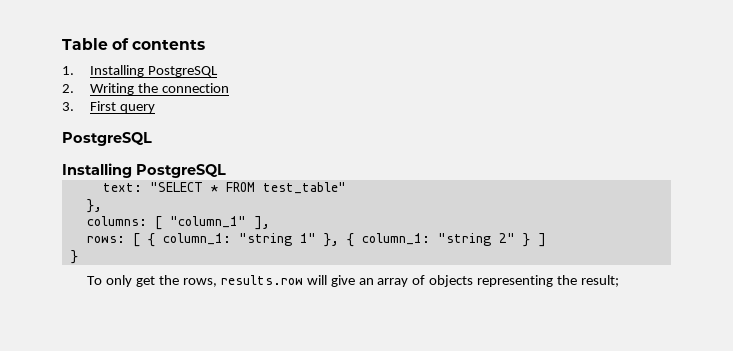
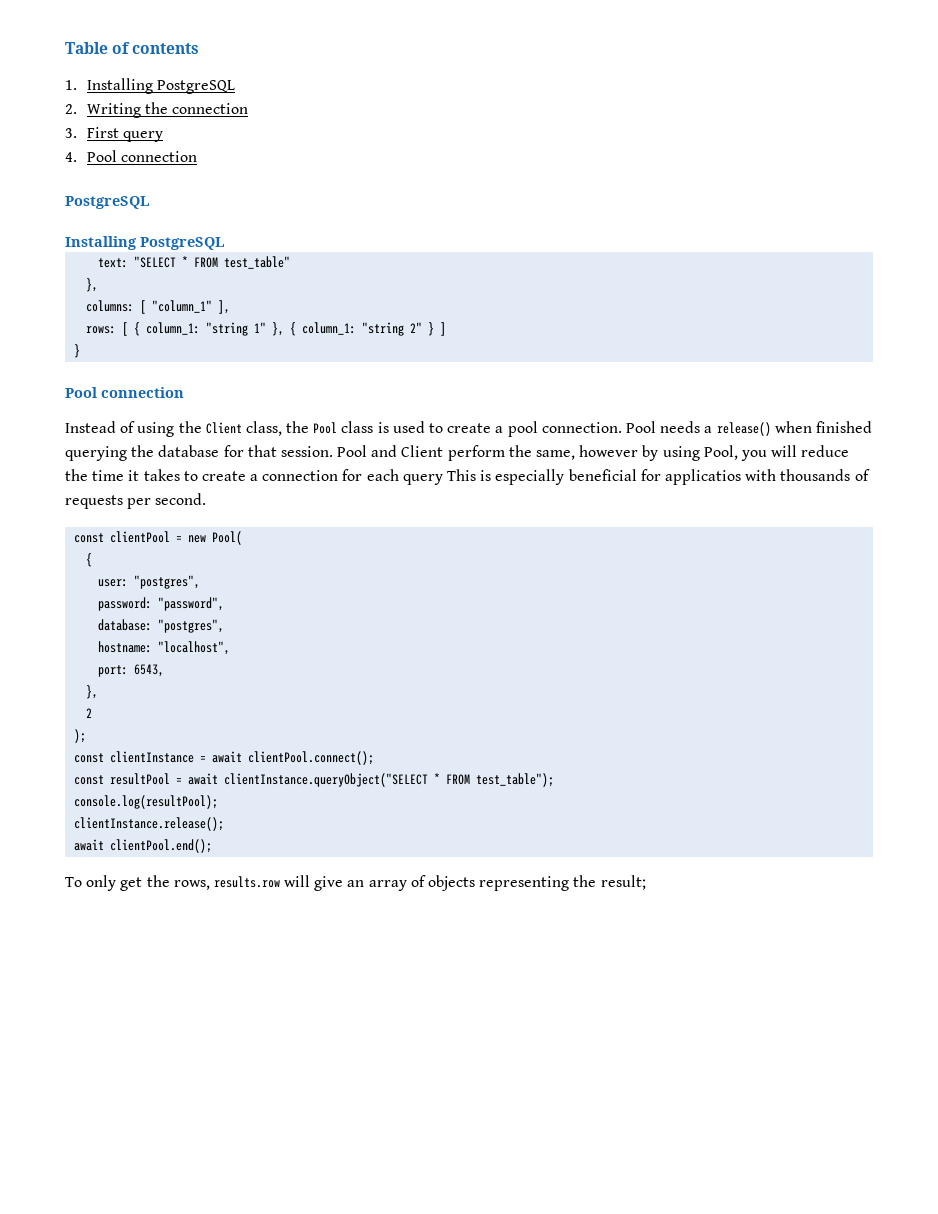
+ 4. Pool connection
  rows: [ { column_1: "string 1" }, { column_1: "string 2" } ]
  }
+ Pool connection
+ Instead of using the Client class, the Pool class is used to create a pool connection. Pool needs a release() when finished querying the database for that session. Pool and Client perform the same, however by using Pool, you will reduce the time it takes to create a connection for each query This is especially beneficial for applicatios with thousands of requests per second.
+ const clientPool = new Pool(
+ {
+ user: "postgres",
+ password: "password",
+ database: "postgres",
+ hostname: "localhost",
+ port: 6543,
+ },
+ 2
+ );
+ const clientInstance = await clientPool.connect();
+ const resultPool = await clientInstance.queryObject("SELECT * FROM test_table");
+ console.log(resultPool);
+ clientInstance.release();
+ await clientPool.end();

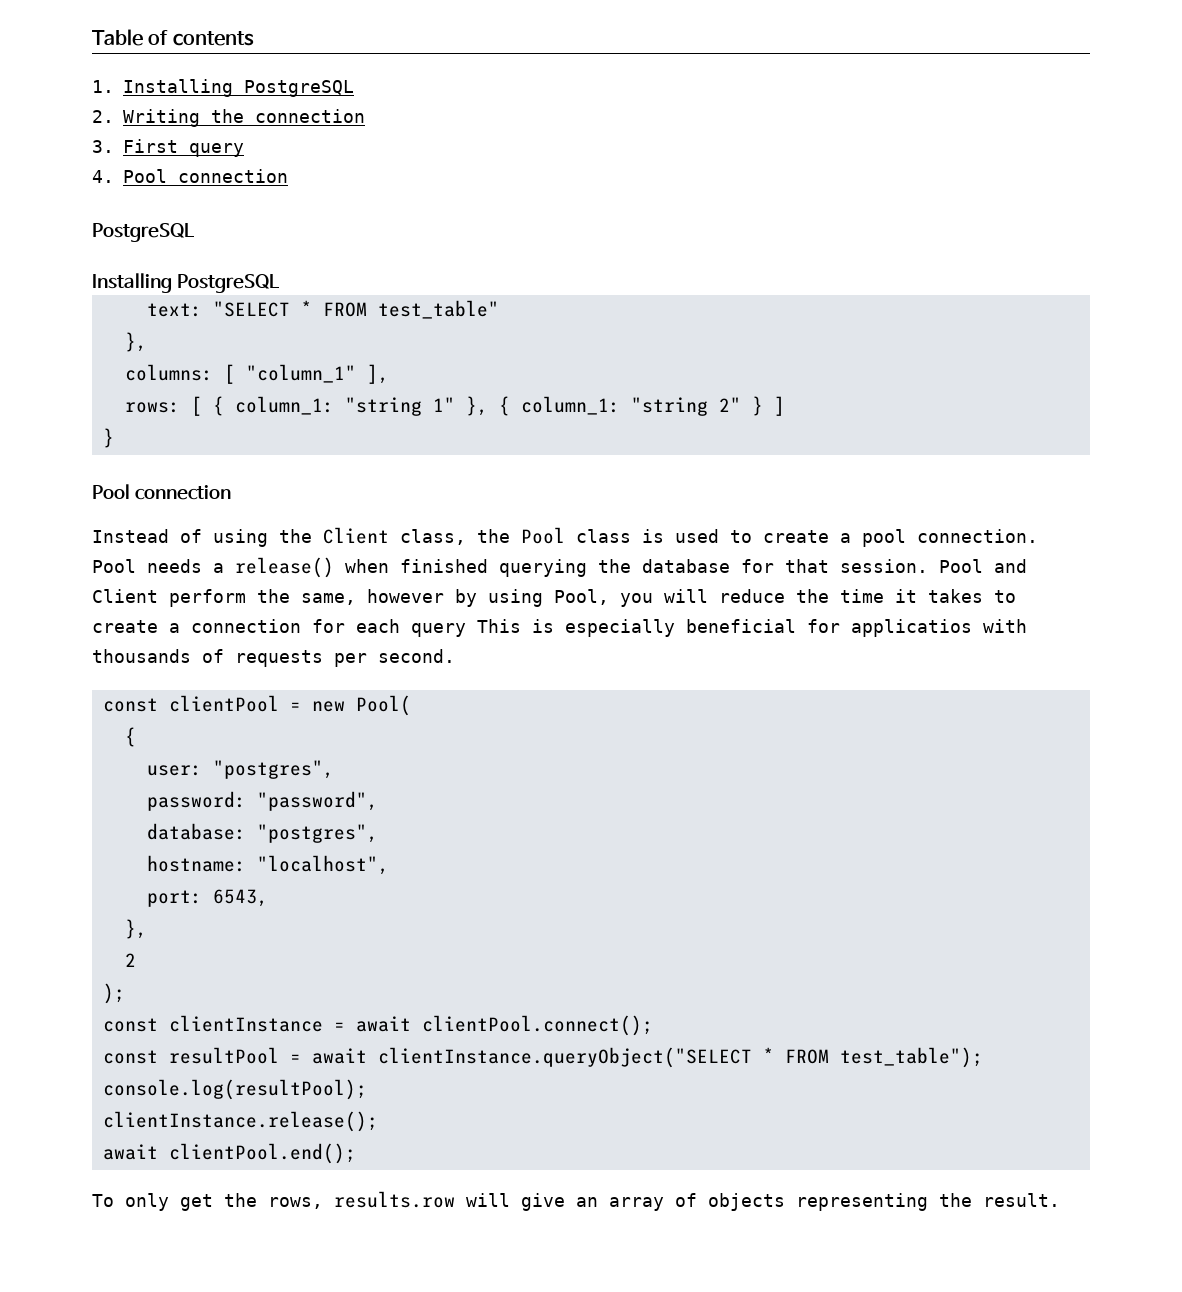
- To only get the rows, results.row will give an array of objects representing the result;
+ To only get the rows, results.row will give an array of objects representing the result.

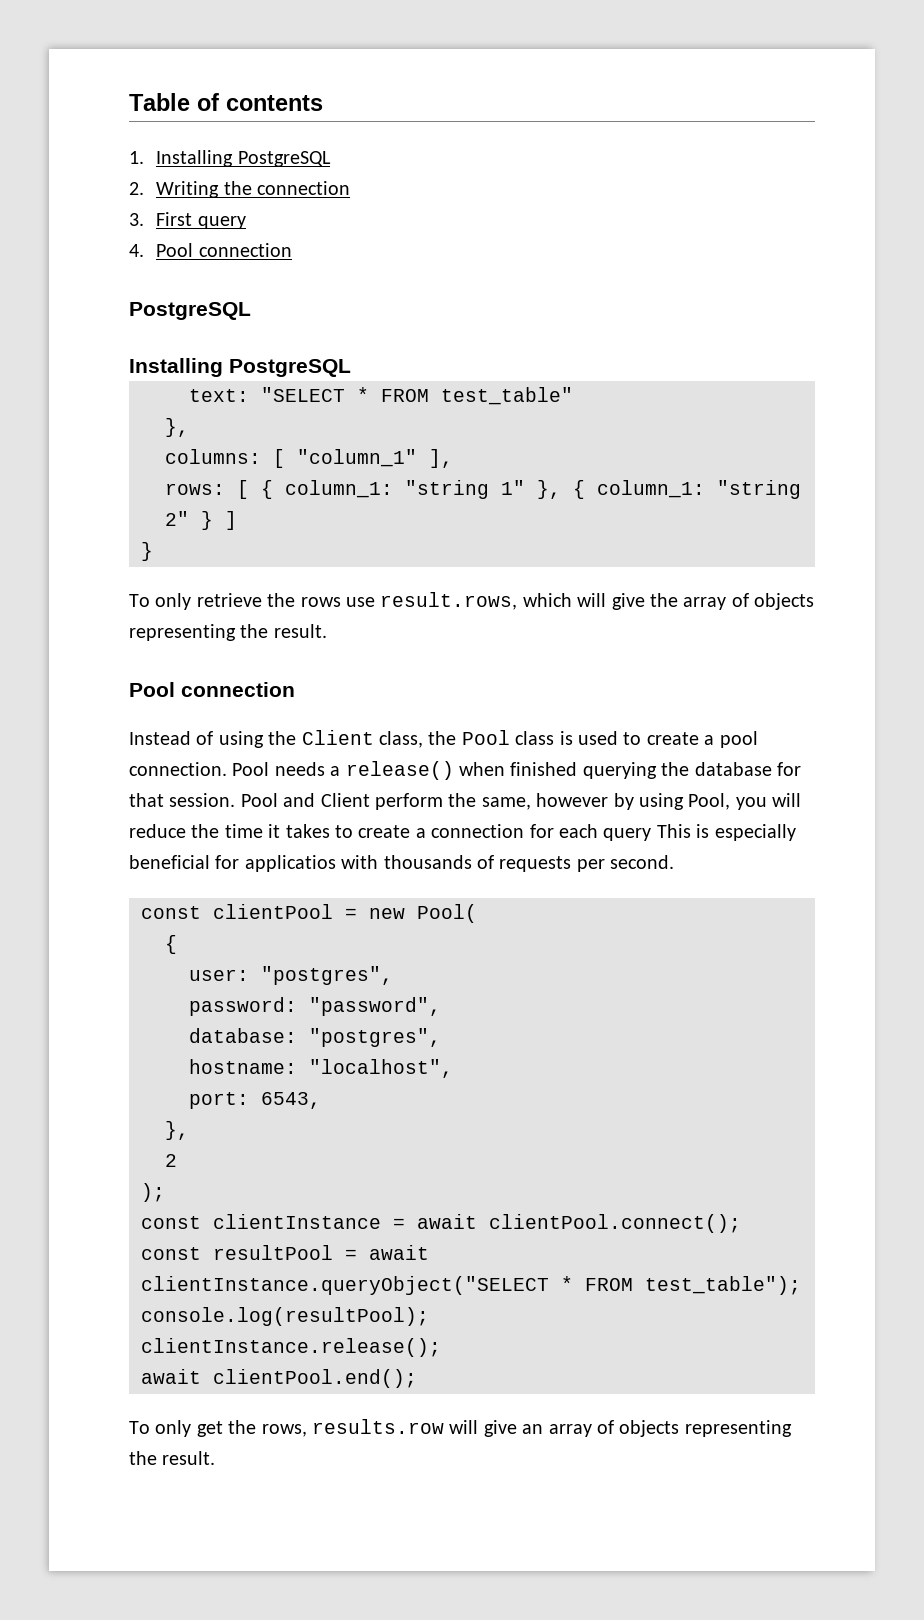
+ To only retrieve the rows use result.rows, which will give the array of objects representing the result.

